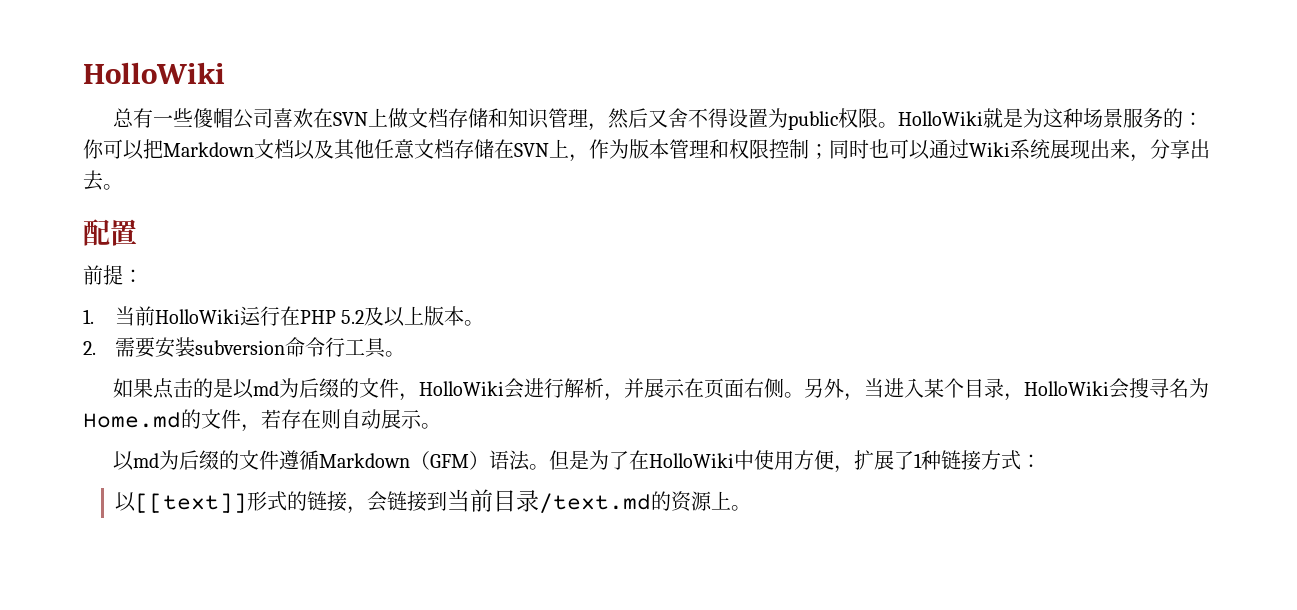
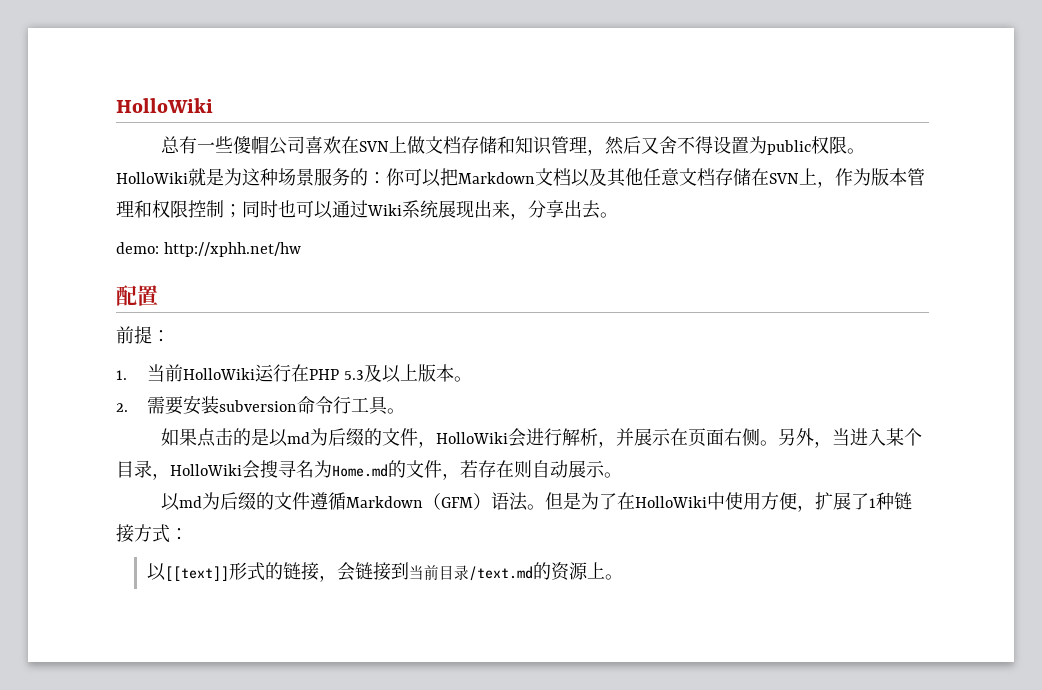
+ demo: http://xphh.net/hw
- 1.当前HolloWiki运行在PHP 5.2及以上版本。
+ 1.当前HolloWiki运行在PHP 5.3及以上版本。

